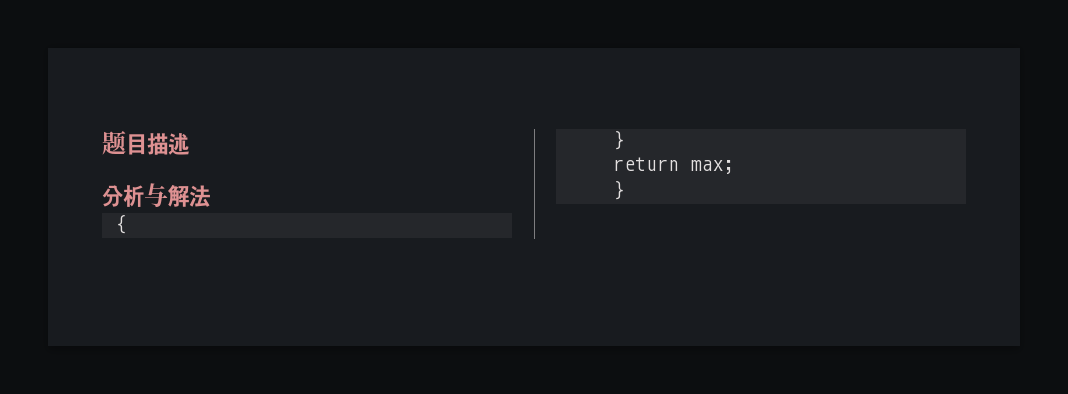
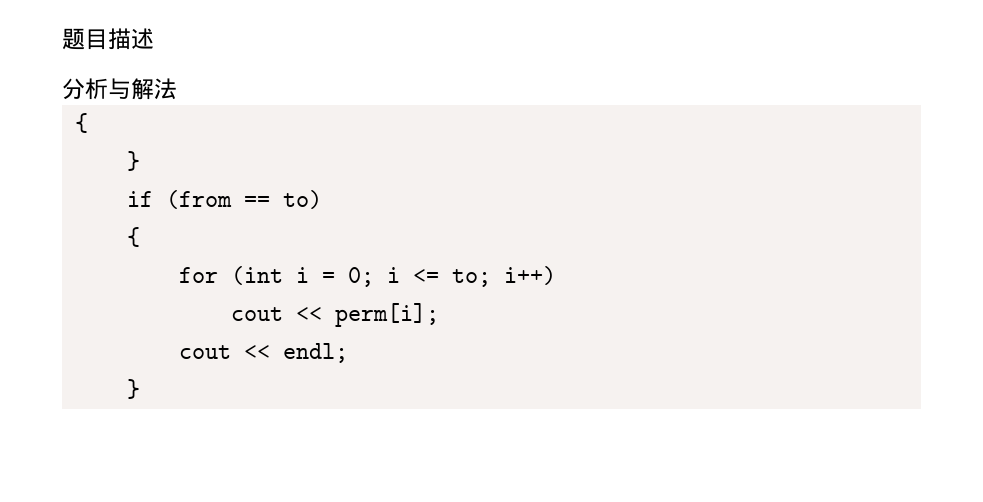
- return max;
+ if (from == to)
+ {
+ for (int i = 0; i <= to; i++)
+ cout << perm[i];
+ cout << endl;

